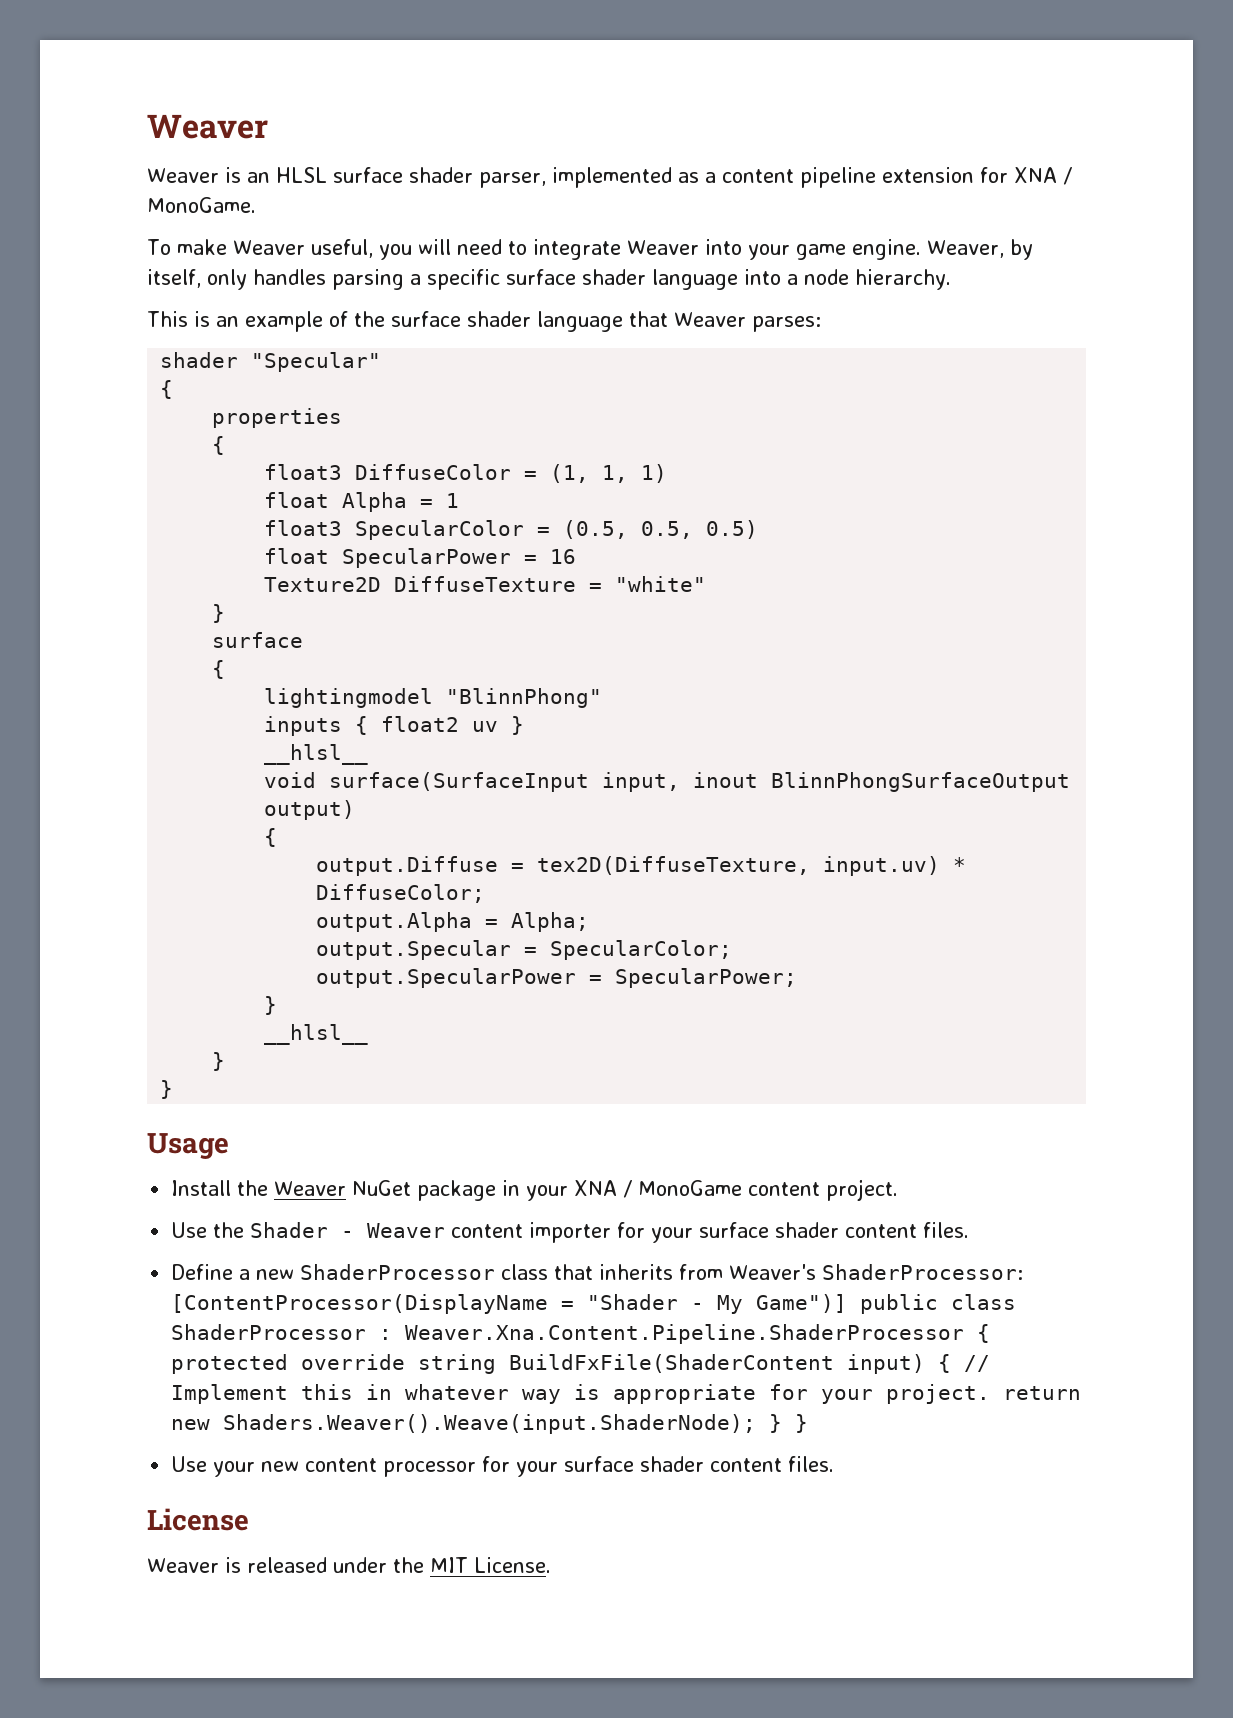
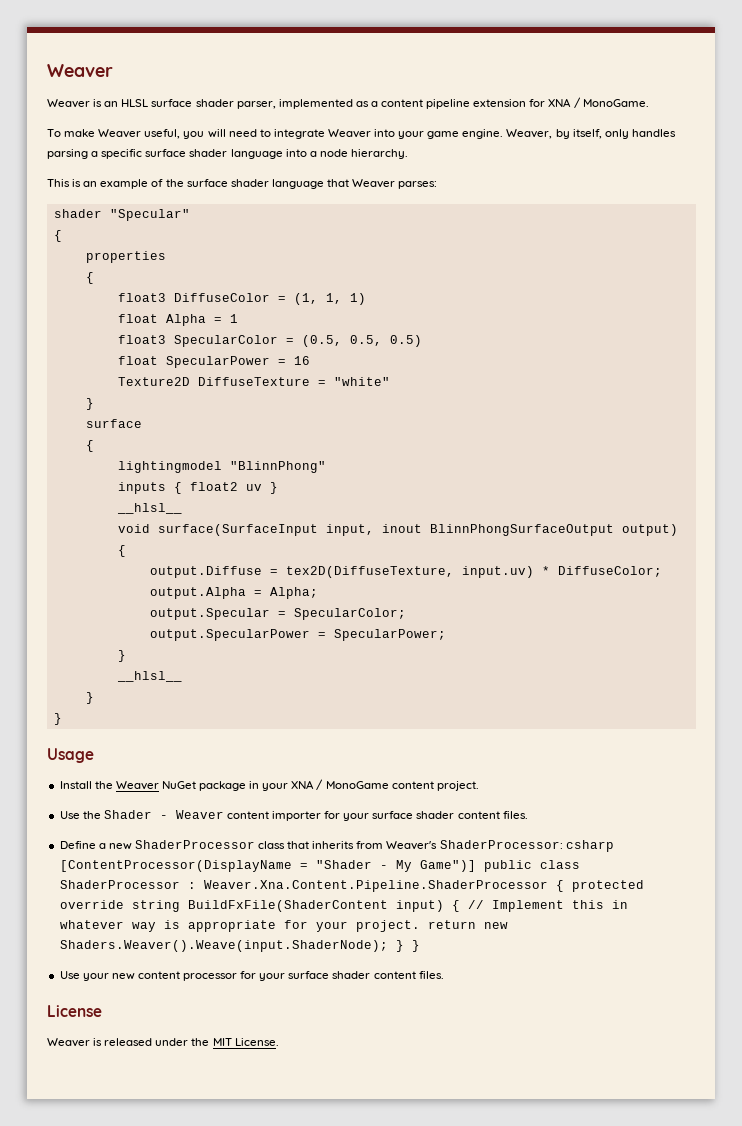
- Define a new ShaderProcessor class that inherits from Weaver's ShaderProcessor: [ContentProcessor(DisplayName = "Shader - My Game")] public class ShaderProcessor : Weaver.Xna.Content.Pipeline.ShaderProcessor { protected override string BuildFxFile(ShaderContent input) { // Implement this in whatever way is appropriate for your project. return new Shaders.Weaver().Weave(input.ShaderNode); } }
+ Define a new ShaderProcessor class that inherits from Weaver's ShaderProcessor: csharp [ContentProcessor(DisplayName = "Shader - My Game")] public class ShaderProcessor : Weaver.Xna.Content.Pipeline.ShaderProcessor { protected override string BuildFxFile(ShaderContent input) { // Implement this in whatever way is appropriate for your project. return new Shaders.Weaver().Weave(input.ShaderNode); } }

